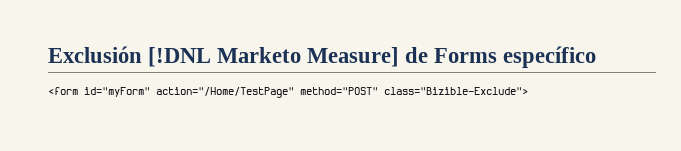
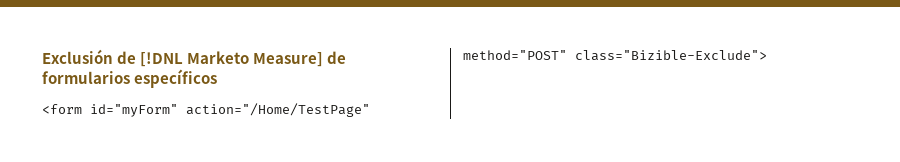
- Exclusión [!DNL Marketo Measure] de Forms específico
+ Exclusión de [!DNL Marketo Measure] de formularios específicos

